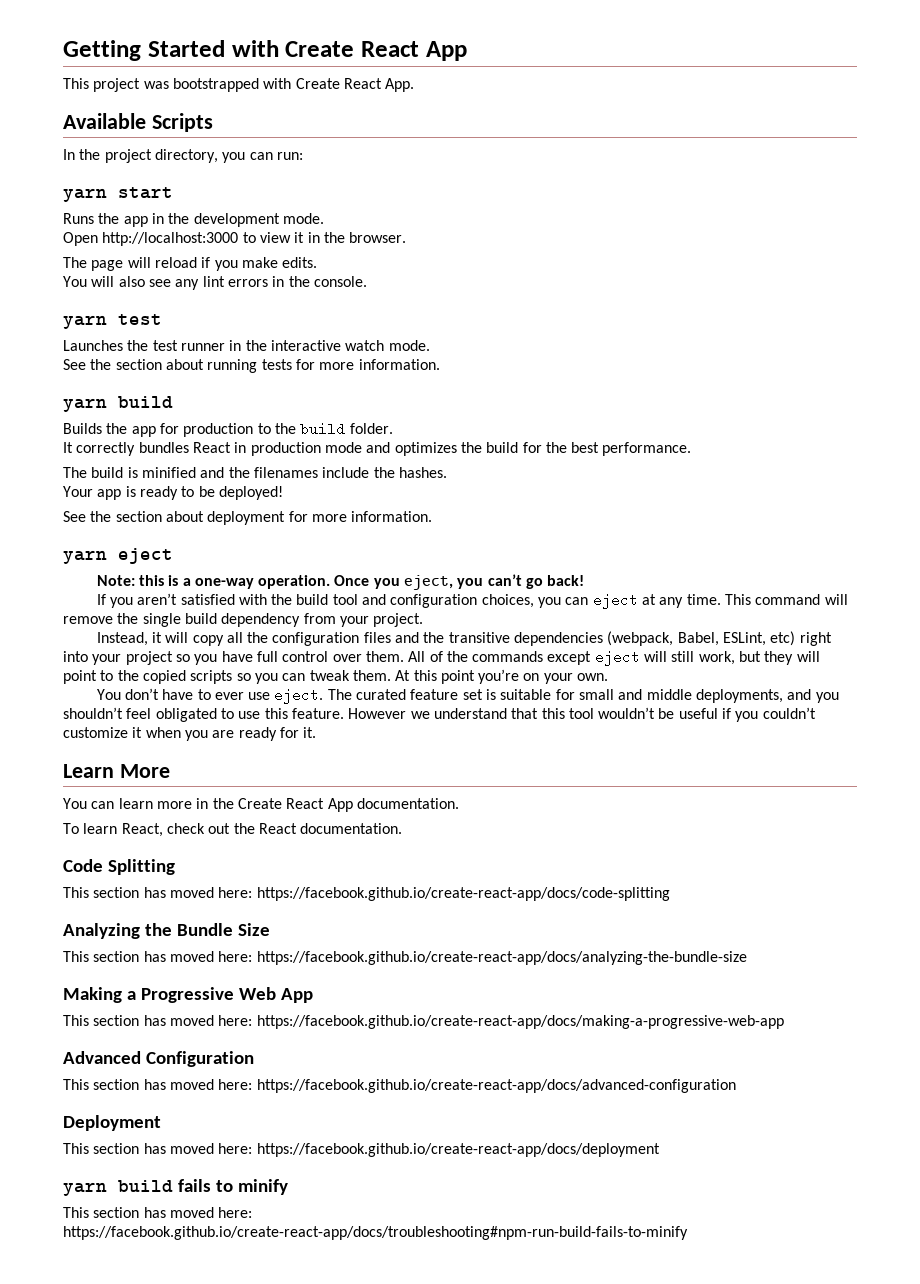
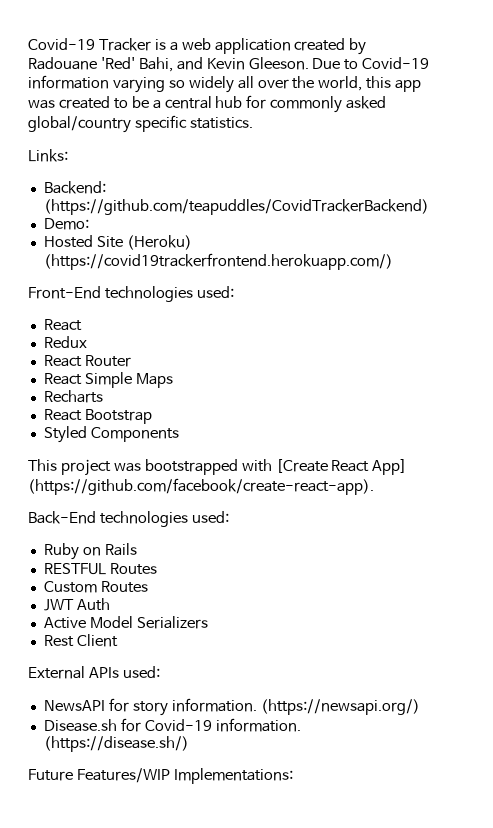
- Getting Started with Create React App
+ Covid-19 Tracker is a web application created by Radouane 'Red' Bahi, and Kevin Gleeson. Due to Covid-19 information varying so widely all over the world, this app was created to be a central hub for commonly asked global/country specific statistics.
+ Links:
+ Backend: (https://github.com/teapuddles/CovidTrackerBackend)
+ Demo:
+ Hosted Site (Heroku) (https://covid19trackerfrontend.herokuapp.com/)
+ Front-End technologies used:
+ React
+ Redux
+ React Router
+ React Simple Maps
+ Recharts
+ React Bootstrap
+ Styled Components
- This project was bootstrapped with Create React App.
- Available Scripts
- In the project directory, you can run:
- yarn start
- Runs the app in the development mode.
- Open http://localhost:3000 to view it in the browser.
- The page will reload if you make edits.
- You will also see any lint errors in the console.
- yarn test
- Launches the test runner in the interactive watch mode.
- See the section about running tests for more information.
- yarn build
- Builds the app for production to the build folder.
- It correctly bundles React in production mode and optimizes the build for the best performance.
- The build is minified and the filenames include the hashes.
- Your app is ready to be deployed!
- See the section about deployment for more information.
- yarn eject
- Note: this is a one-way operation. Once you eject, you can’t go back!
- If you aren’t satisfied with the build tool and configuration choices, you can eject at any time. This command will remove the single build dependency from your project.
- Instead, it will copy all the configuration files and the transitive dependencies (webpack, Babel, ESLint, etc) right into your project so you have full control over them. All of the commands except eject will still work, but they will point to the copied scripts so you can tweak them. At this point you’re on your own.
- You don’t have to ever use eject. The curated feature set is suitable for small and middle deployments, and you shouldn’t feel obligated to use this feature. However we understand that this tool wouldn’t be useful if you couldn’t customize it when you are ready for it.
- Learn More
- You can learn more in the Create React App documentation.
- To learn React, check out the React documentation.
- Code Splitting
- This section has moved here: https://facebook.github.io/create-react-app/docs/code-splitting
- Analyzing the Bundle Size
- This section has moved here: https://facebook.github.io/create-react-app/docs/analyzing-the-bundle-size
- Making a Progressive Web App
- This section has moved here: https://facebook.github.io/create-react-app/docs/making-a-progressive-web-app
- Advanced Configuration
- This section has moved here: https://facebook.github.io/create-react-app/docs/advanced-configuration
- Deployment
- This section has moved here: https://facebook.github.io/create-react-app/docs/deployment
- yarn build fails to minify
- This section has moved here: https://facebook.github.io/create-react-app/docs/troubleshooting#npm-run-build-fails-to-minify
+ This project was bootstrapped with [Create React App] (https://github.com/facebook/create-react-app).
+ Back-End technologies used:
+ Ruby on Rails
+ RESTFUL Routes
+ Custom Routes
+ JWT Auth
+ Active Model Serializers
+ Rest Client
+ External APIs used:
+ NewsAPI for story information. (https://newsapi.org/)
+ Disease.sh for Covid-19 information. (https://disease.sh/)
+ Future Features/WIP Implementations:

